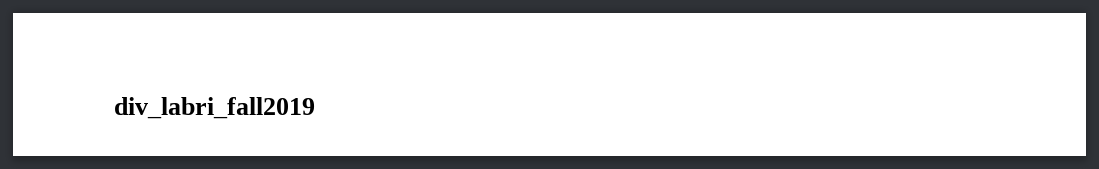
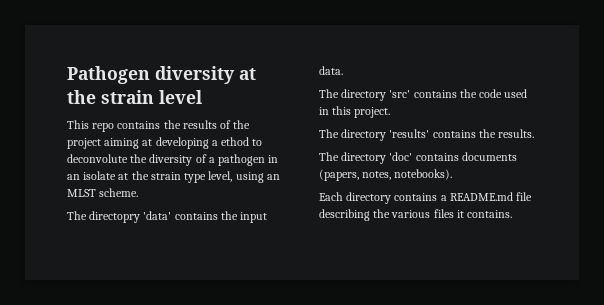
- div_labri_fall2019
+ Pathogen diversity at the strain level
+ This repo contains the results of the project aiming at developing a ethod to deconvolute the diversity of a pathogen in an isolate at the strain type level, using an MLST scheme.
+ The directopry 'data' contains the input data.
+ The directory 'src' contains the code used in this project.
+ The directory 'results' contains the results.
+ The directory 'doc' contains documents (papers, notes, notebooks).
+ Each directory contains a README.md file describing the various files it contains.

